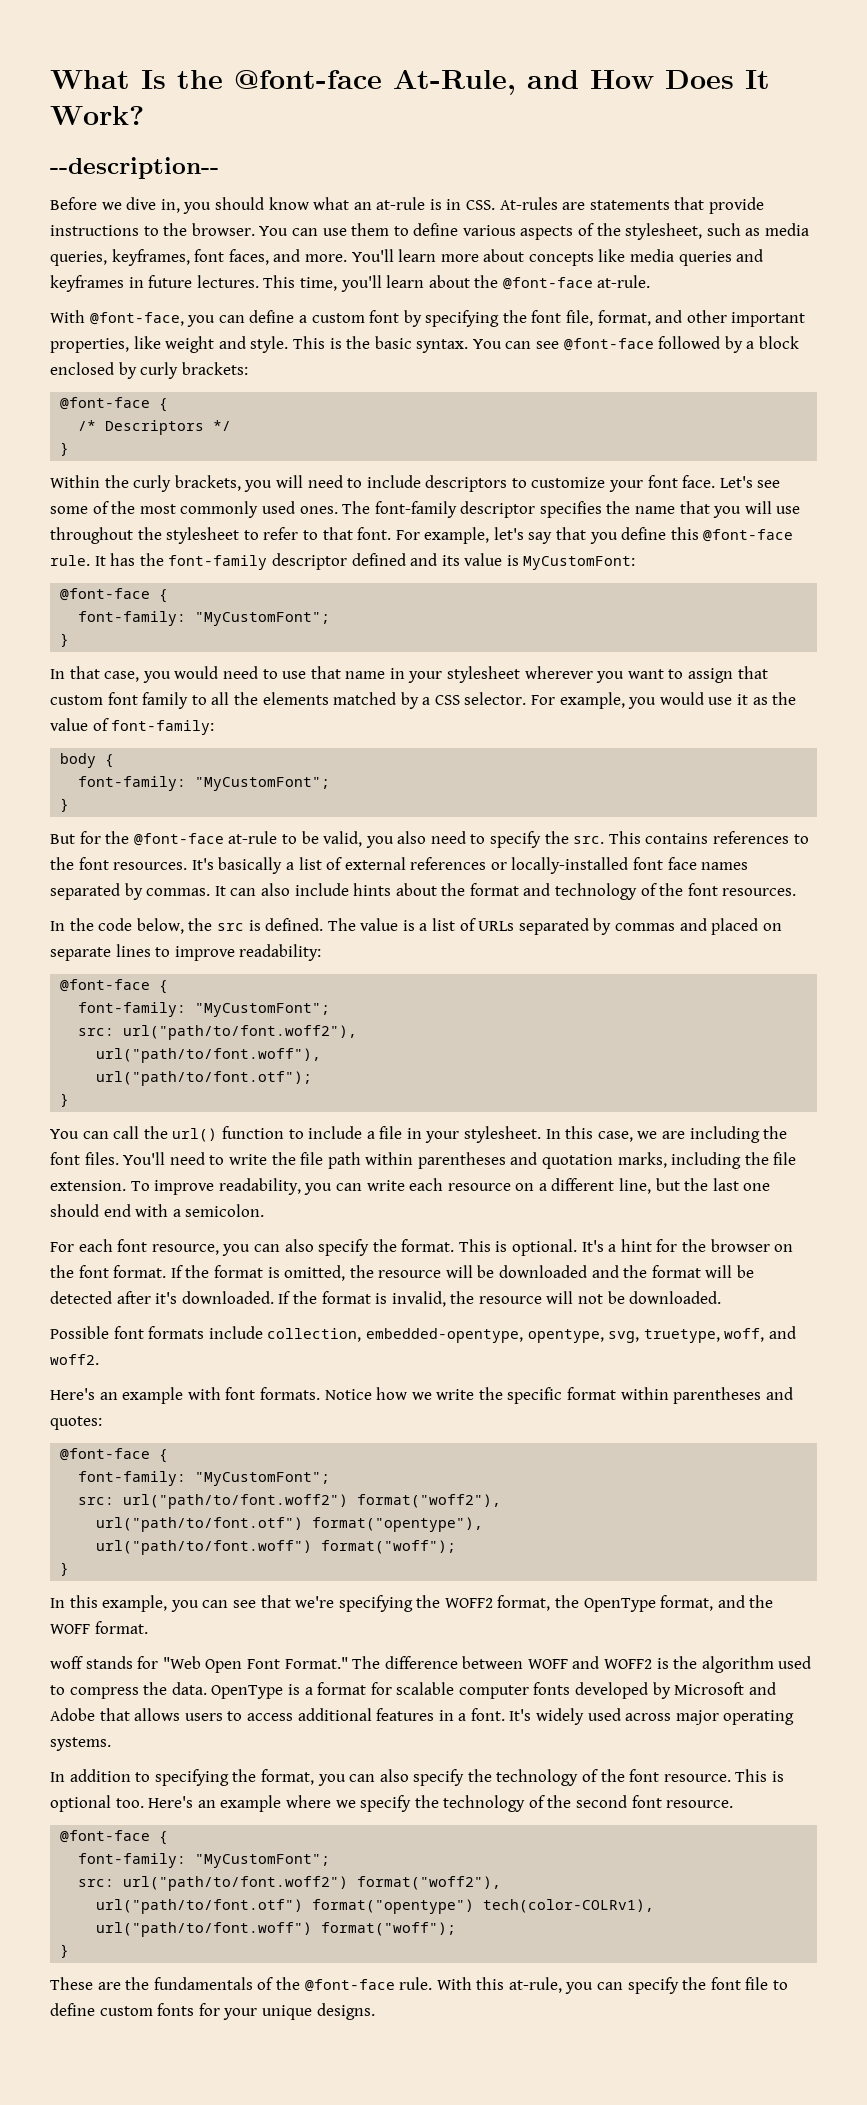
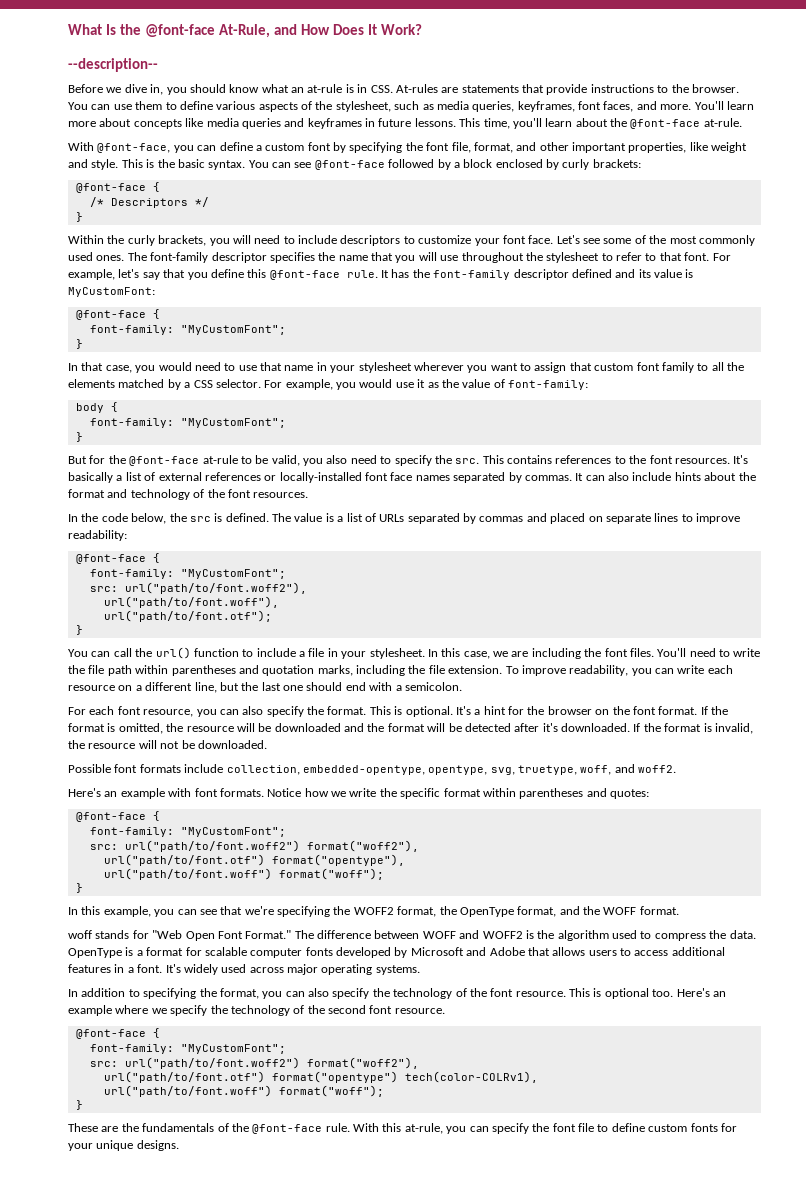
- You'll learn more about concepts like media queries and keyframes in future lectures.
+ You'll learn more about concepts like media queries and keyframes in future lessons.

